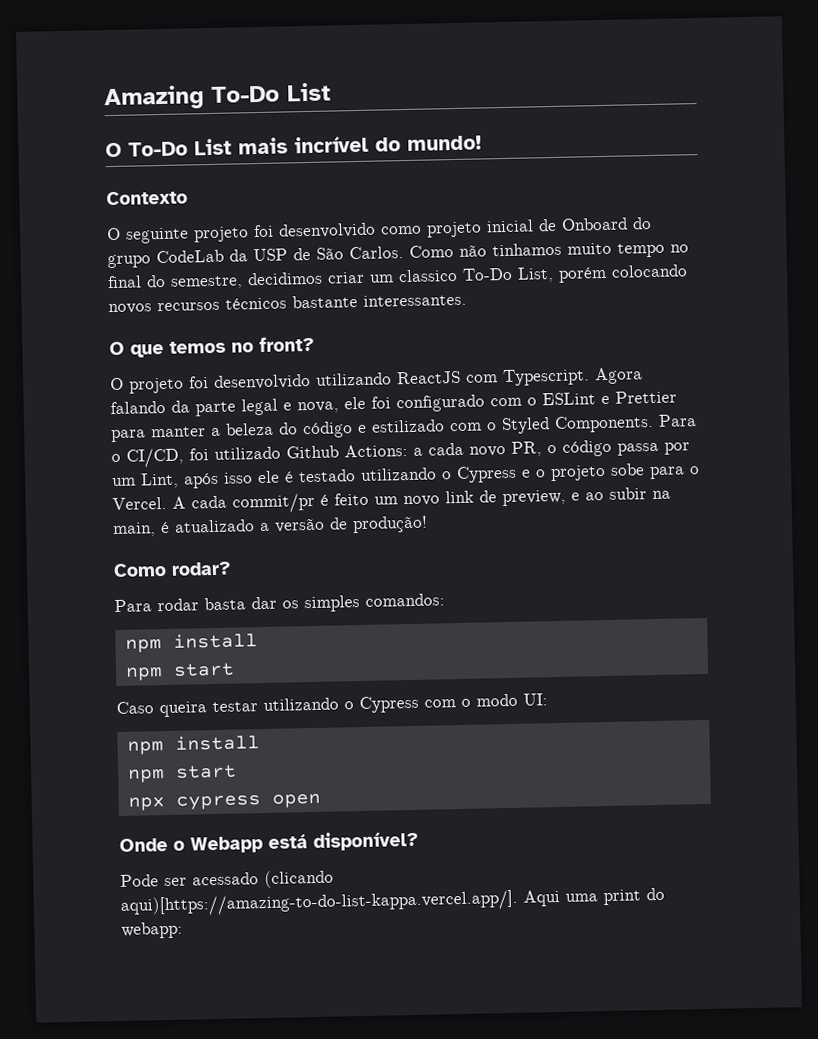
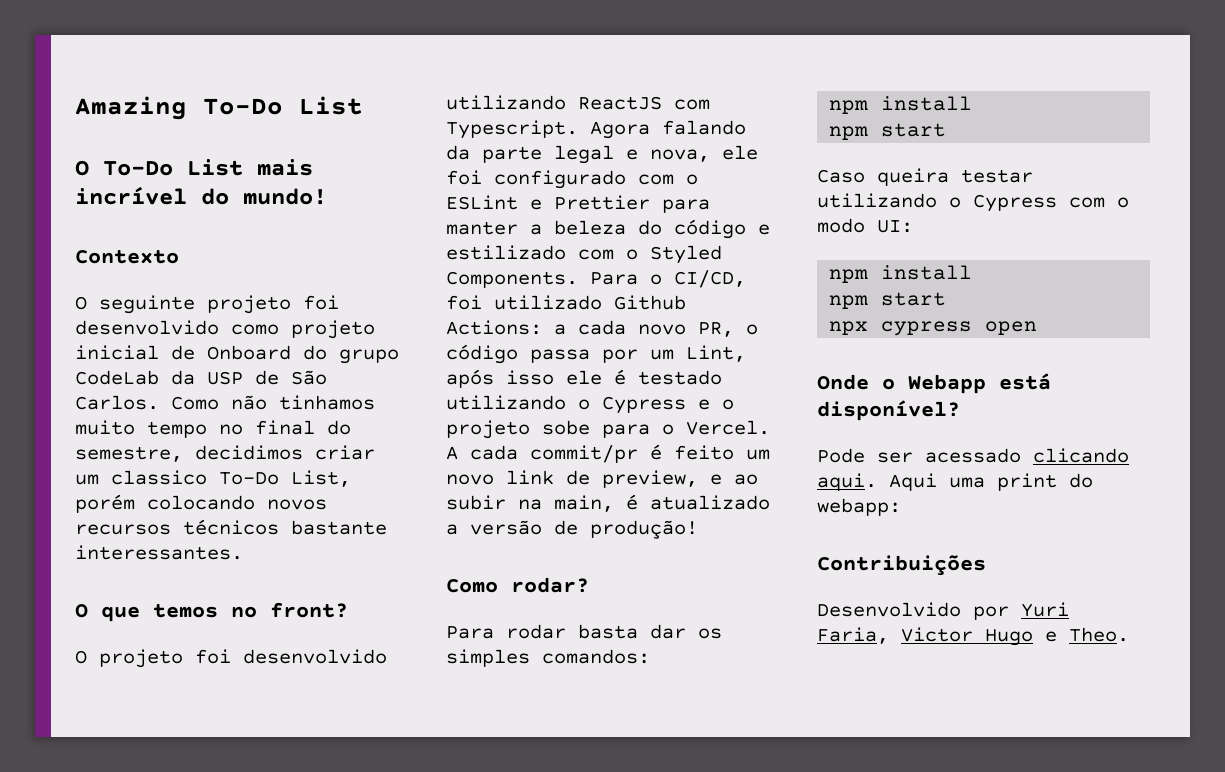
- Pode ser acessado (clicando aqui)[https://amazing-to-do-list-kappa.vercel.app/]. Aqui uma print do webapp:
+ Pode ser acessado clicando aqui. Aqui uma print do webapp:
+ Contribuições
+ Desenvolvido por Yuri Faria, Victor Hugo e Theo.

